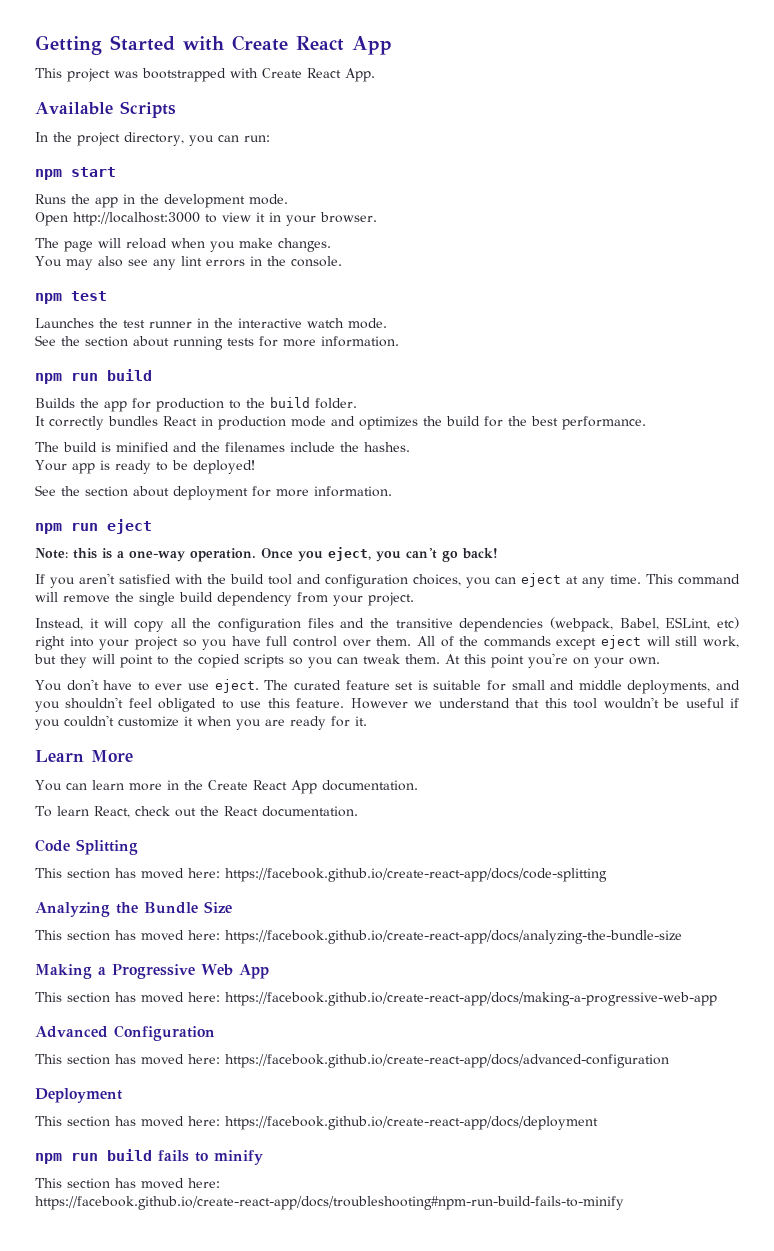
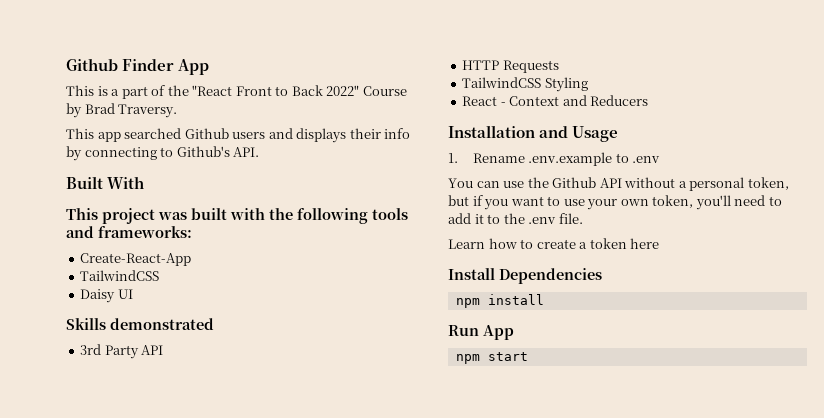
- Getting Started with Create React App
- This project was bootstrapped with Create React App.
- Available Scripts
- In the project directory, you can run:
+ Github Finder App
+ This is a part of the "React Front to Back 2022" Course by Brad Traversy.
+ This app searched Github users and displays their info by connecting to Github's API.
+ Built With
+ This project was built with the following tools and frameworks:
+ Create-React-App
+ TailwindCSS
+ Daisy UI
+ Skills demonstrated
+ 3rd Party API
+ HTTP Requests
+ TailwindCSS Styling
+ React - Context and Reducers
+ Installation and Usage
+ 1. Rename .env.example to .env
+ You can use the Github API without a personal token, but if you want to use your own token, you'll need to add it to the .env file.
+ Learn how to create a token here
+ Install Dependencies
+ npm install
+ Run App
  npm start
- Runs the app in the development mode.
- Open http://localhost:3000 to view it in your browser.
- The page will reload when you make changes.
- You may also see any lint errors in the console.
- npm test
- Launches the test runner in the interactive watch mode.
- See the section about running tests for more information.
- npm run build
- Builds the app for production to the build folder.
- It correctly bundles React in production mode and optimizes the build for the best performance.
- The build is minified and the filenames include the hashes.
- Your app is ready to be deployed!
- See the section about deployment for more information.
- npm run eject
- Note: this is a one-way operation. Once you eject, you can't go back!
- If you aren't satisfied with the build tool and configuration choices, you can eject at any time. This command will remove the single build dependency from your project.
- Instead, it will copy all the configuration files and the transitive dependencies (webpack, Babel, ESLint, etc) right into your project so you have full control over them. All of the commands except eject will still work, but they will point to the copied scripts so you can tweak them. At this point you're on your own.
- You don't have to ever use eject. The curated feature set is suitable for small and middle deployments, and you shouldn't feel obligated to use this feature. However we understand that this tool wouldn't be useful if you couldn't customize it when you are ready for it.
- Learn More
- You can learn more in the Create React App documentation.
- To learn React, check out the React documentation.
- Code Splitting
- This section has moved here: https://facebook.github.io/create-react-app/docs/code-splitting
- Analyzing the Bundle Size
- This section has moved here: https://facebook.github.io/create-react-app/docs/analyzing-the-bundle-size
- Making a Progressive Web App
- This section has moved here: https://facebook.github.io/create-react-app/docs/making-a-progressive-web-app
- Advanced Configuration
- This section has moved here: https://facebook.github.io/create-react-app/docs/advanced-configuration
- Deployment
- This section has moved here: https://facebook.github.io/create-react-app/docs/deployment
- npm run build fails to minify
- This section has moved here: https://facebook.github.io/create-react-app/docs/troubleshooting#npm-run-build-fails-to-minify

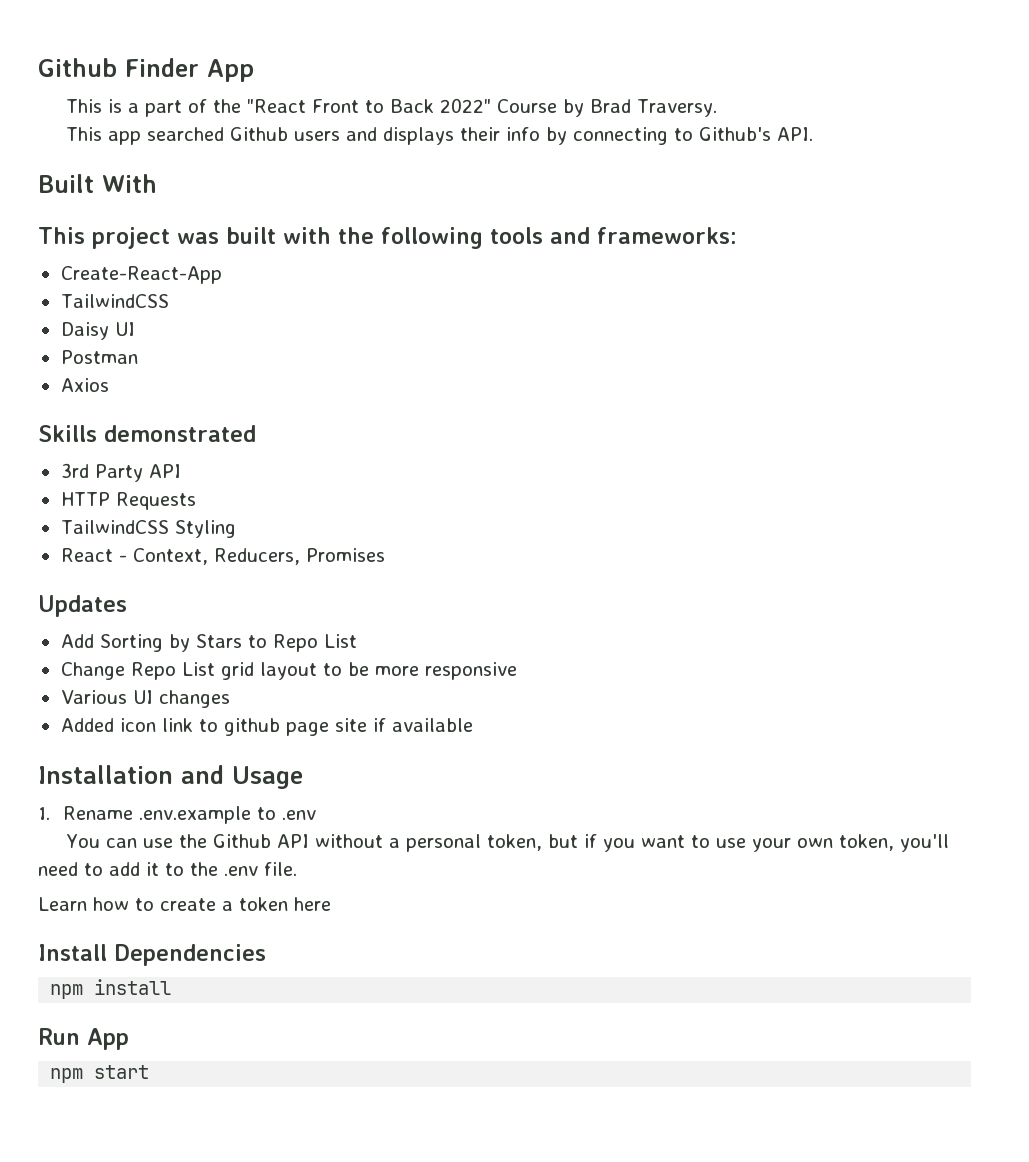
+ Postman
+ Axios
- React - Context and Reducers
+ React - Context, Reducers, Promises
+ Updates
+ Add Sorting by Stars to Repo List
+ Change Repo List grid layout to be more responsive
+ Various UI changes
+ Added icon link to github page site if available

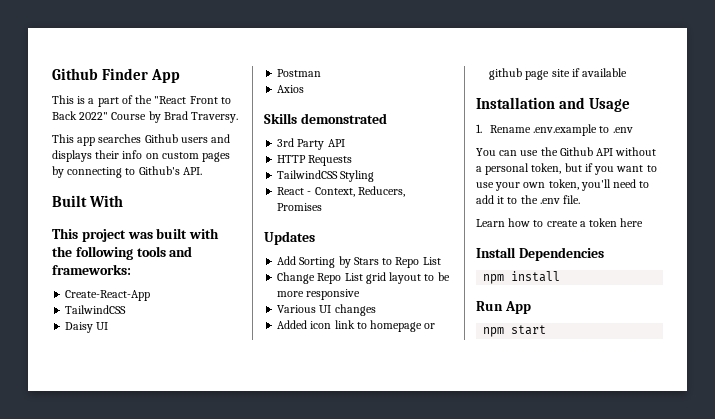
- This app searched Github users and displays their info by connecting to Github's API.
+ This app searches Github users and displays their info on custom pages by connecting to Github's API.
- Added icon link to github page site if available
+ Added icon link to homepage or github page site if available

